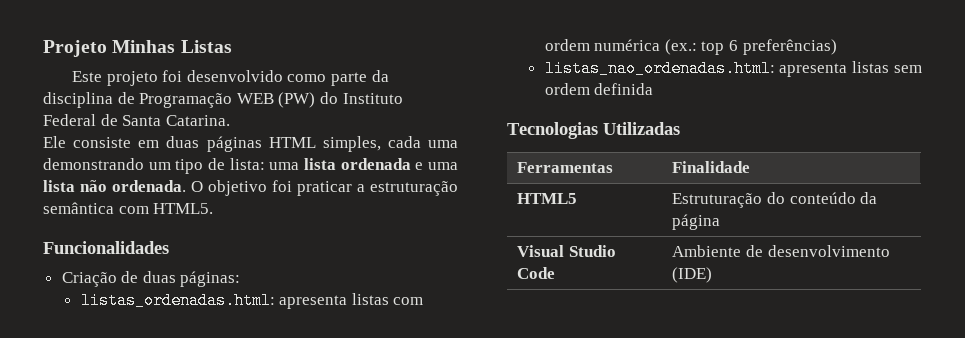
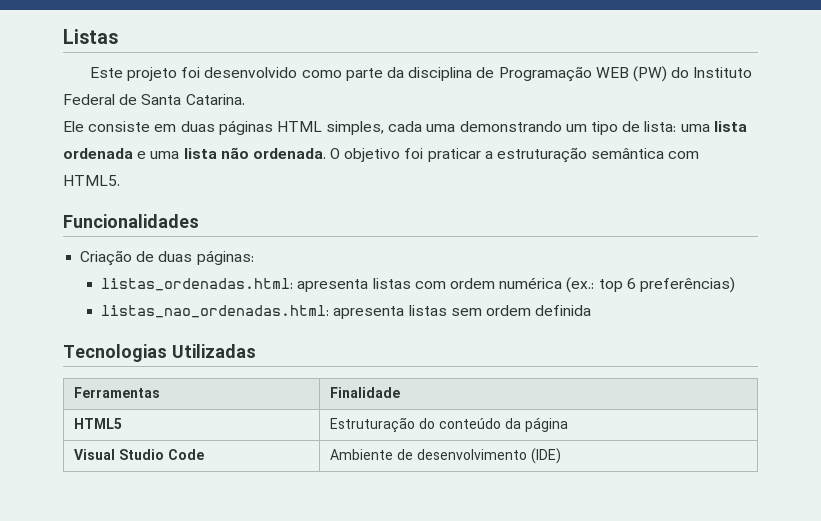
- Projeto Minhas Listas
+ Listas

